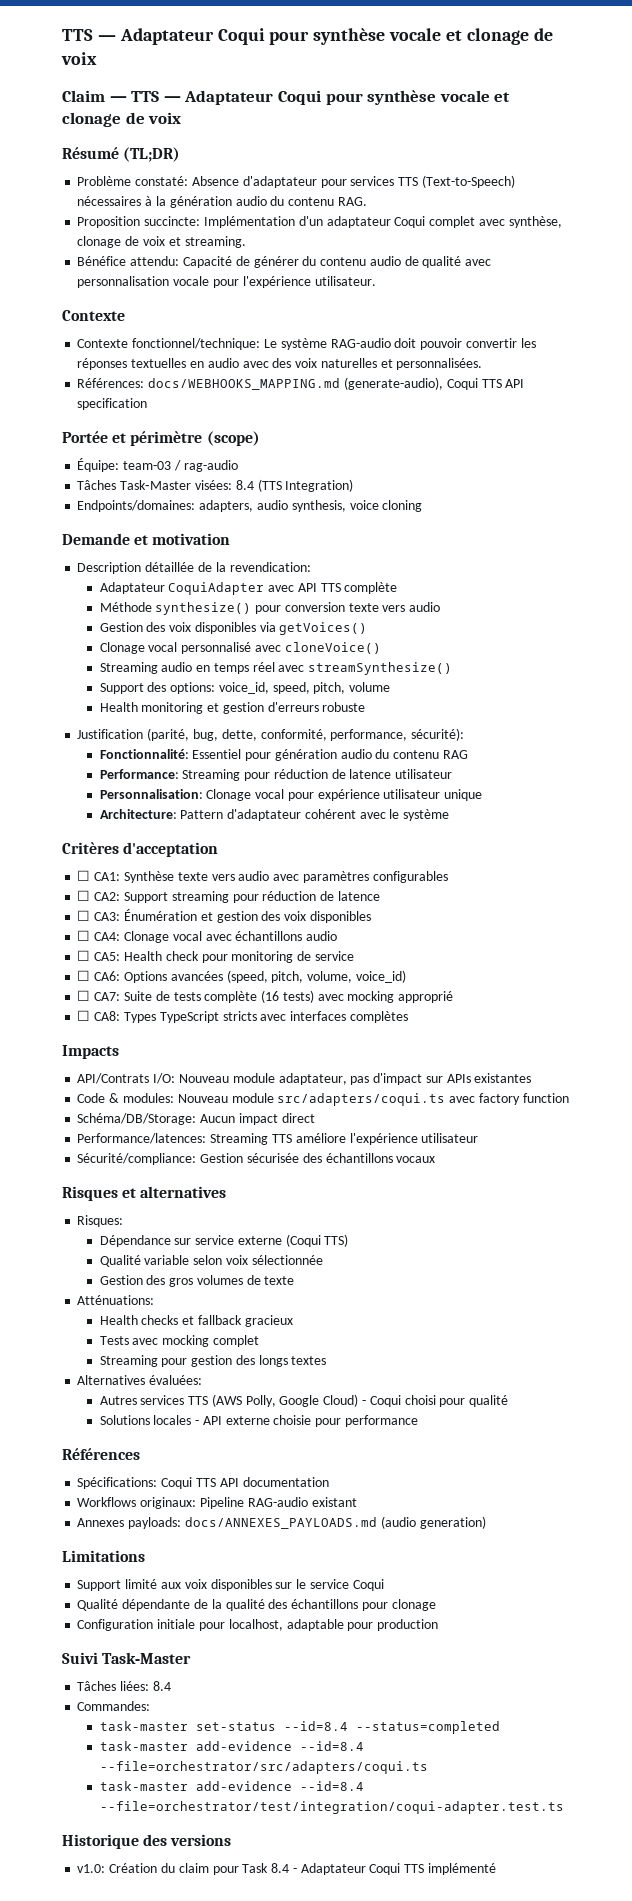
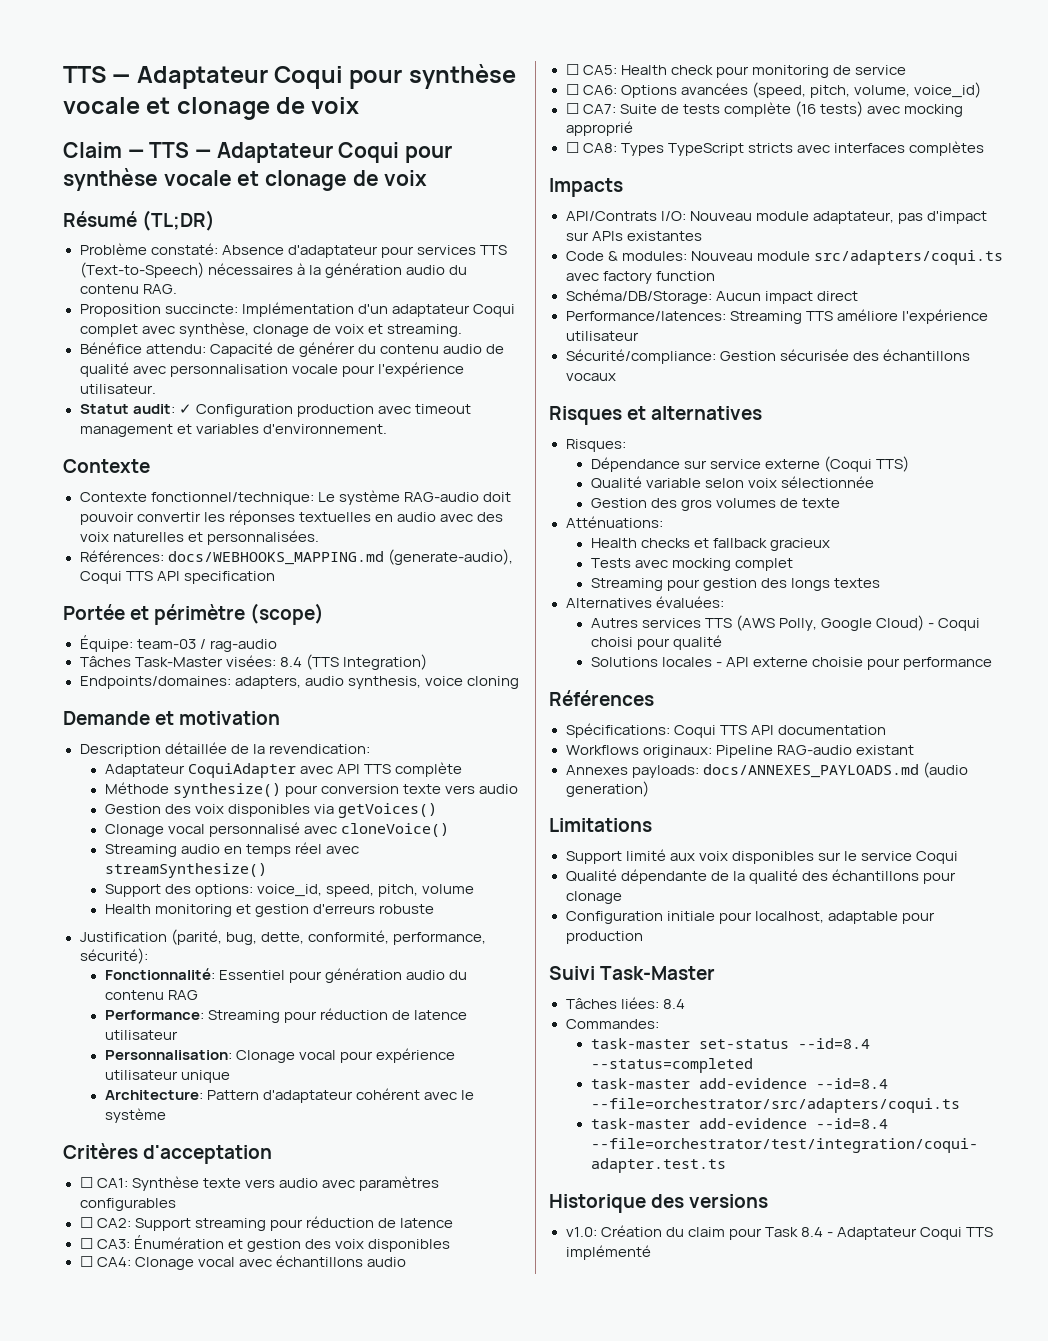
+ Statut audit: ✓ Configuration production avec timeout management et variables d'environnement.

